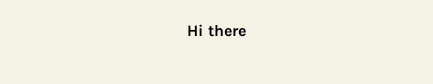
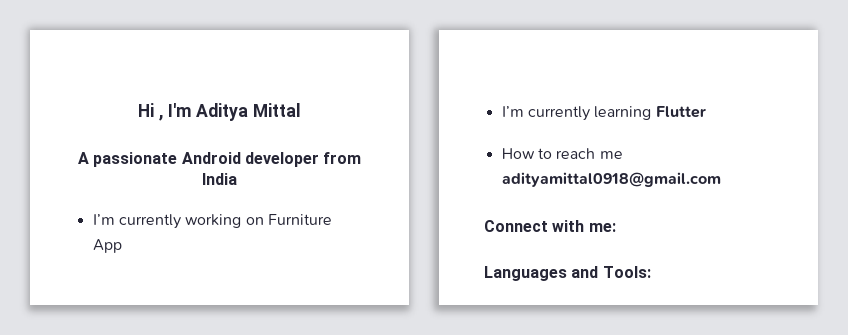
- Hi there
+ Hi , I'm Aditya Mittal
+ A passionate Android developer from India
+ I’m currently working on Furniture App
+ I’m currently learning Flutter
+ How to reach me adityamittal0918@gmail.com
+ Connect with me:
+ Languages and Tools:

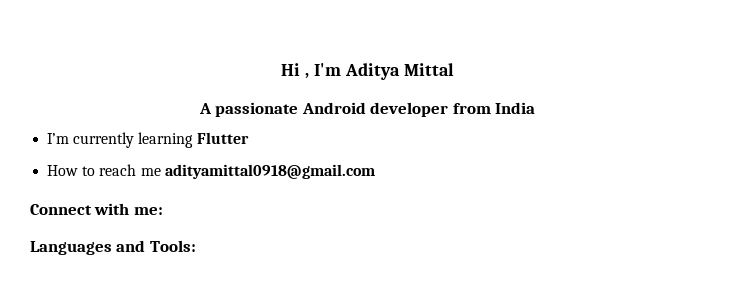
- I’m currently working on Furniture App

